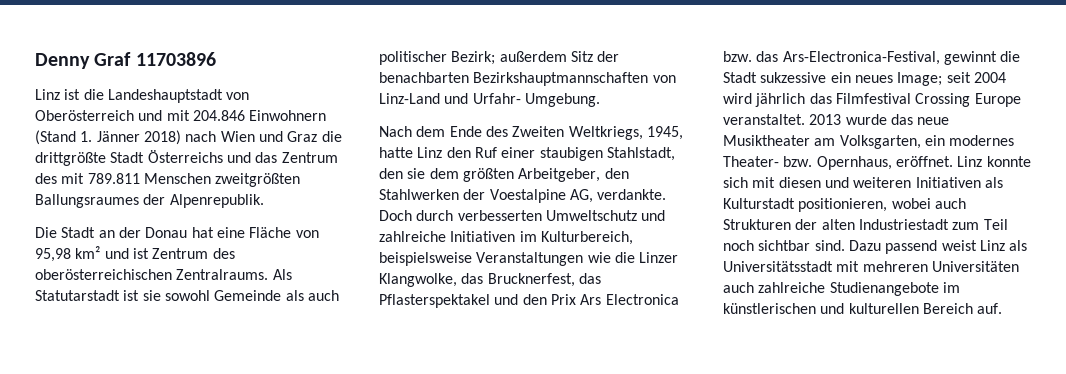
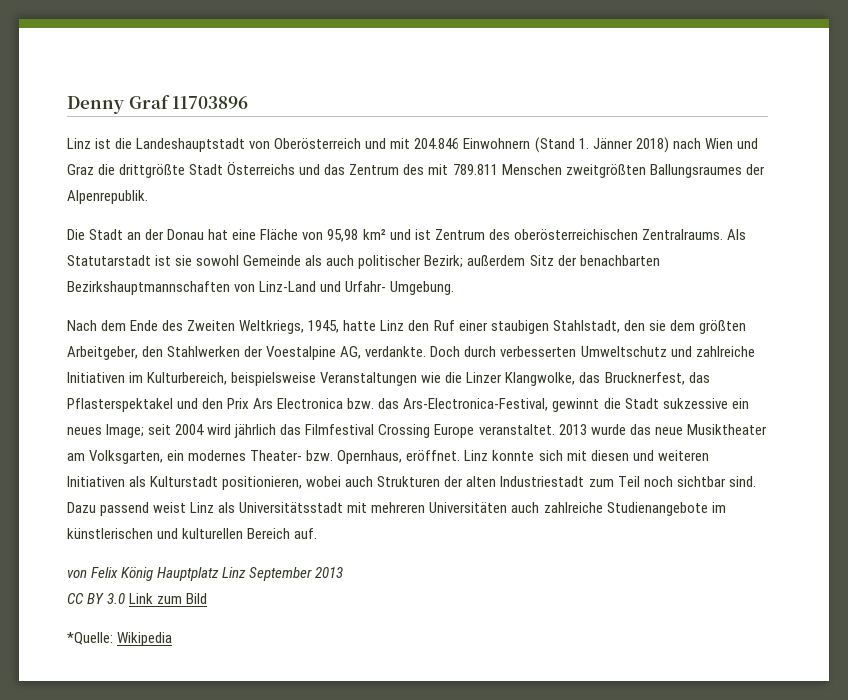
+ von Felix König Hauptplatz Linz September 2013
+ CC BY 3.0 Link zum Bild
+ *Quelle: Wikipedia

